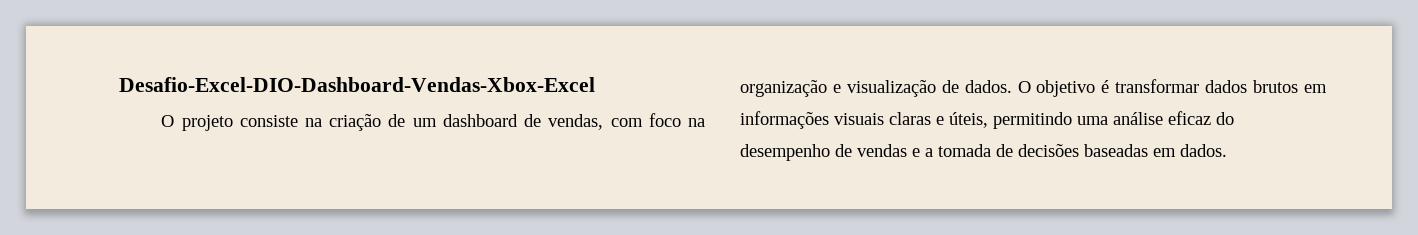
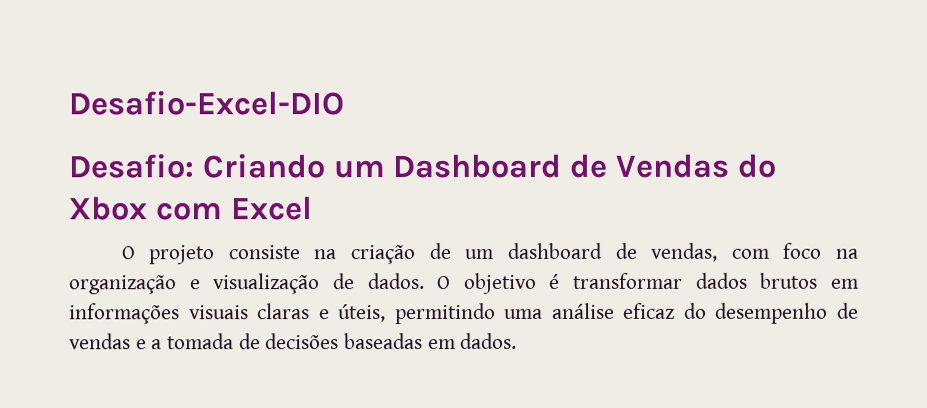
- Desafio-Excel-DIO-Dashboard-Vendas-Xbox-Excel
+ Desafio-Excel-DIO
+ Desafio: Criando um Dashboard de Vendas do Xbox com Excel

